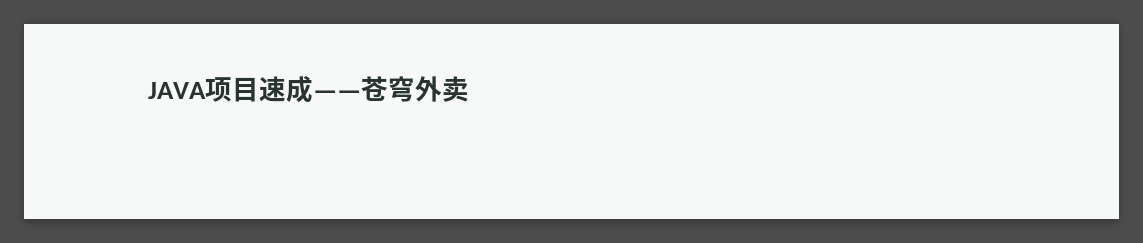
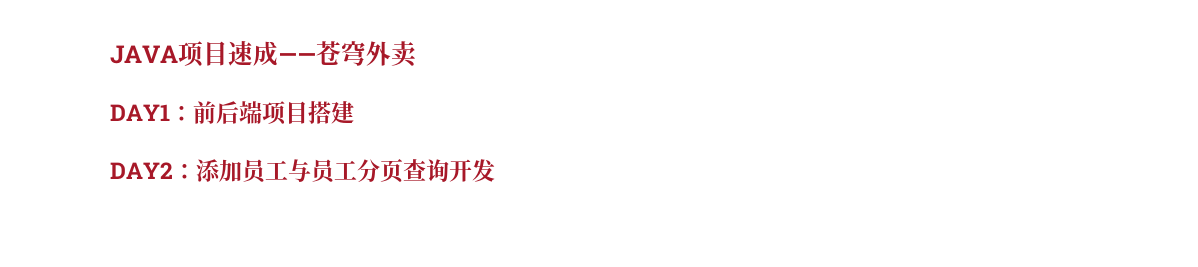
+ DAY1：前后端项目搭建
+ DAY2：添加员工与员工分页查询开发

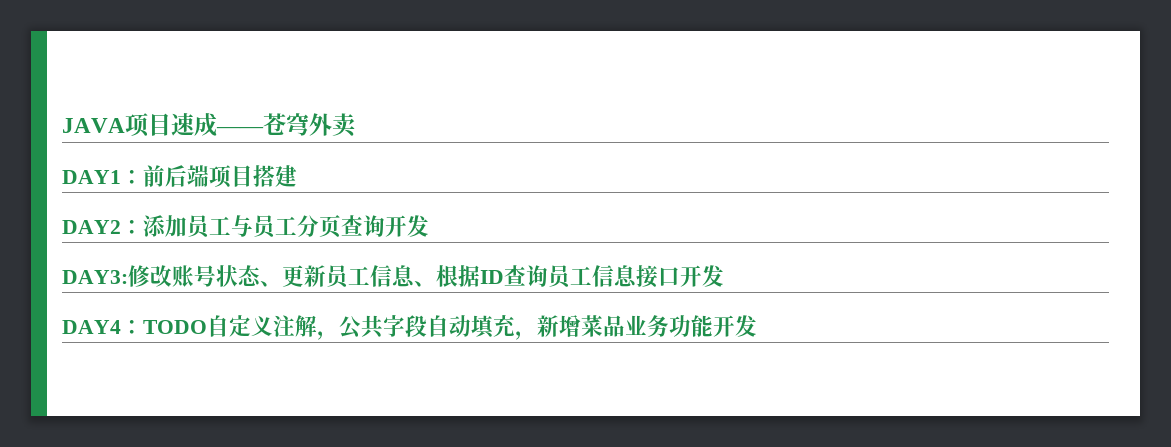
+ DAY3:修改账号状态、更新员工信息、根据ID查询员工信息接口开发
+ DAY4：TODO自定义注解，公共字段自动填充，新增菜品业务功能开发

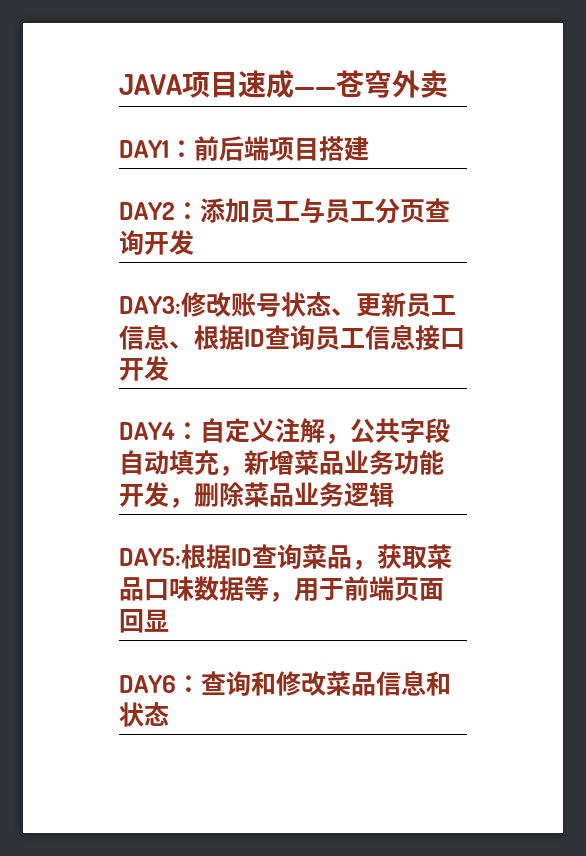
- DAY4：TODO自定义注解，公共字段自动填充，新增菜品业务功能开发
+ DAY4：自定义注解，公共字段自动填充，新增菜品业务功能开发，删除菜品业务逻辑
+ DAY5:根据ID查询菜品，获取菜品口味数据等，用于前端页面回显
+ DAY6：查询和修改菜品信息和状态

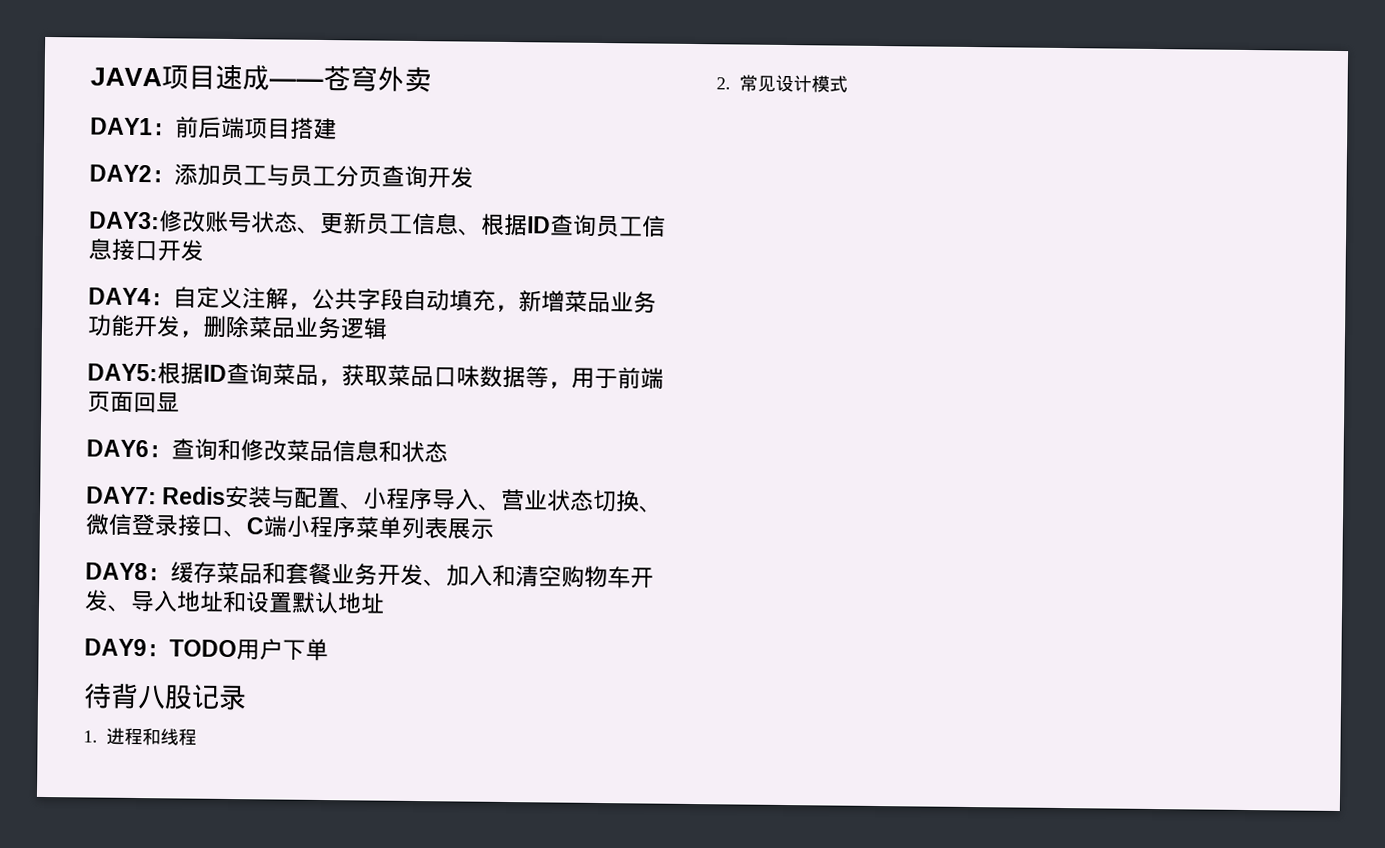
+ DAY7: Redis安装与配置、小程序导入、营业状态切换、微信登录接口、C端小程序菜单列表展示
+ DAY8：缓存菜品和套餐业务开发、加入和清空购物车开发、导入地址和设置默认地址
+ DAY9：TODO用户下单
+ 待背八股记录
+ 1.进程和线程
+ 2.常见设计模式

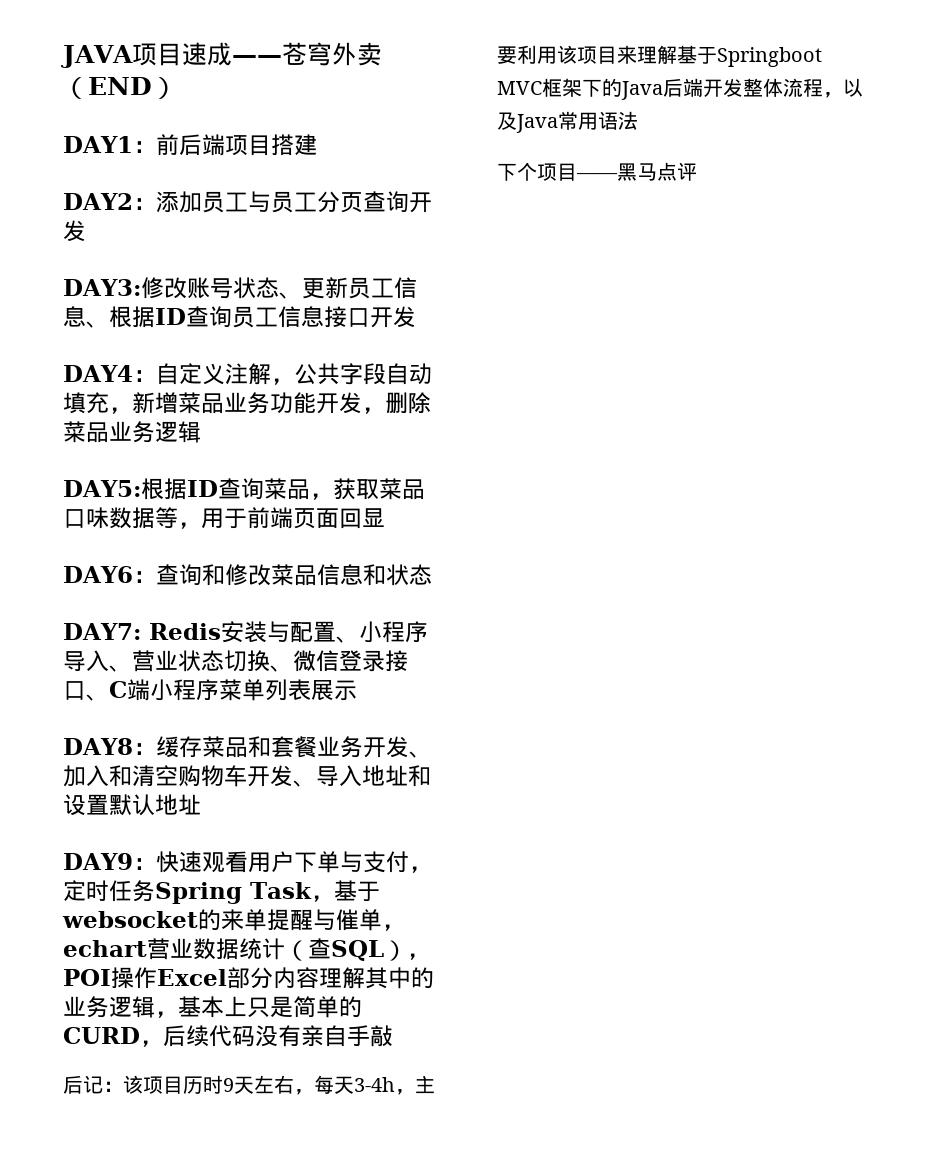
- JAVA项目速成——苍穹外卖
+ JAVA项目速成——苍穹外卖（END）
- DAY9：TODO用户下单
- 待背八股记录
- 1.进程和线程
- 2.常见设计模式
+ DAY9：快速观看用户下单与支付，定时任务Spring Task，基于websocket的来单提醒与催单，echart营业数据统计（查SQL），POI操作Excel部分内容理解其中的业务逻辑，基本上只是简单的CURD，后续代码没有亲自手敲
+ 后记：该项目历时9天左右，每天3-4h，主要利用该项目来理解基于Springboot MVC框架下的Java后端开发整体流程，以及Java常用语法
+ 下个项目——黑马点评

